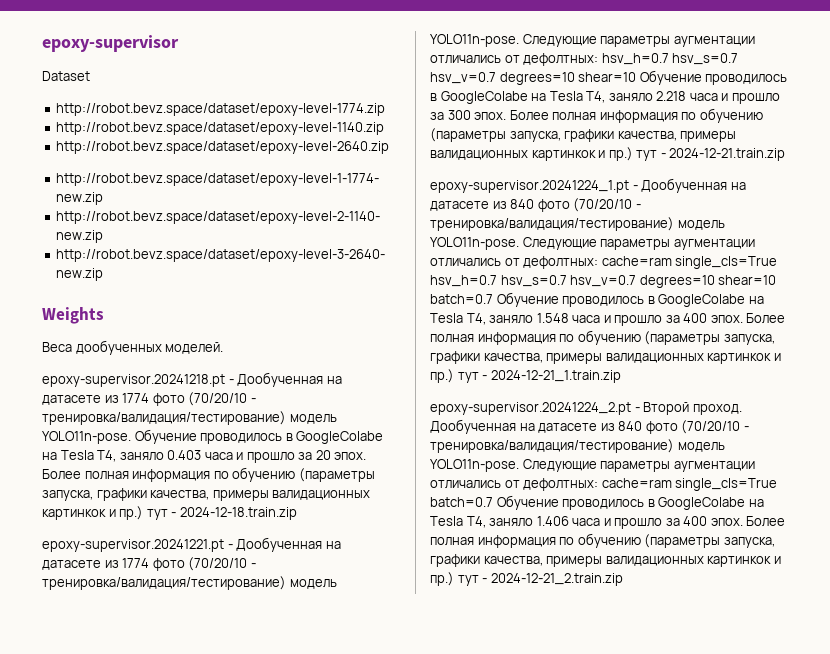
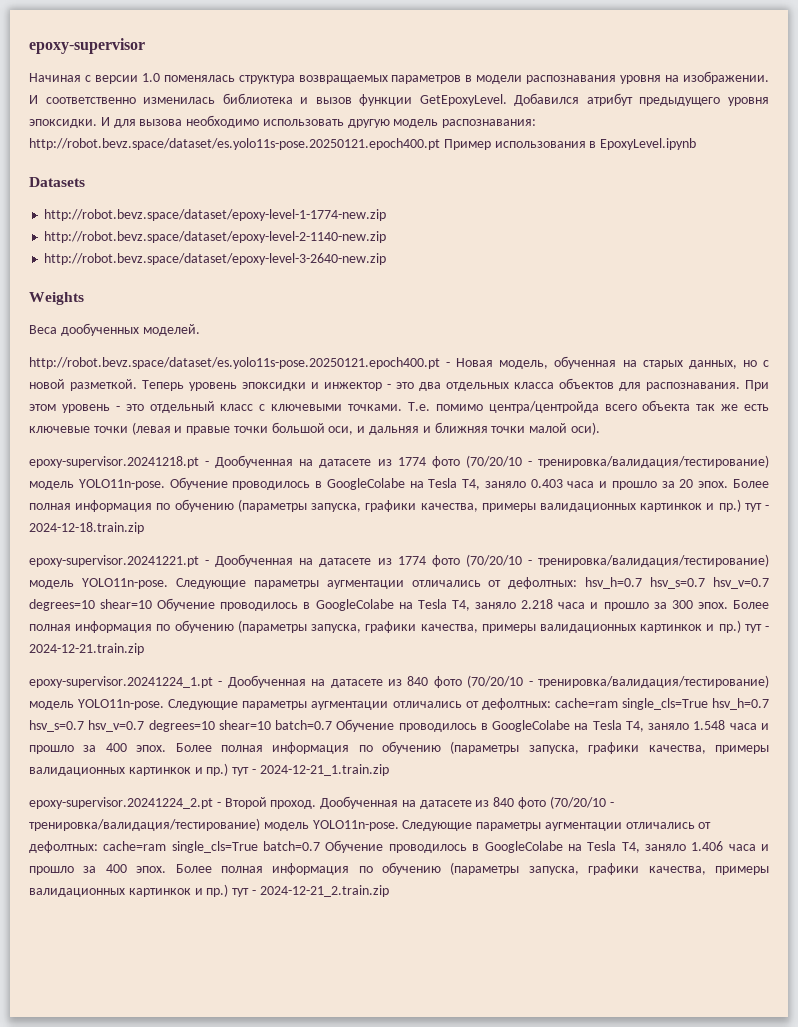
- Dataset
- http://robot.bevz.space/dataset/epoxy-level-1774.zip
- http://robot.bevz.space/dataset/epoxy-level-1140.zip
- http://robot.bevz.space/dataset/epoxy-level-2640.zip
+ Начиная с версии 1.0 поменялась структура возвращаемых параметров в модели распознавания уровня на изображении. И соответственно изменилась библиотека и вызов функции GetEpoxyLevel. Добавился атрибут предыдущего уровня эпоксидки. И для вызова необходимо использовать другую модель распознавания: http://robot.bevz.space/dataset/es.yolo11s-pose.20250121.epoch400.pt Пример использования в EpoxyLevel.ipynb
+ Datasets
+ http://robot.bevz.space/dataset/es.yolo11s-pose.20250121.epoch400.pt - Новая модель, обученная на старых данных, но с новой разметкой. Теперь уровень эпоксидки и инжектор - это два отдельных класса объектов для распознавания. При этом уровень - это отдельный класс с ключевыми точками. Т.е. помимо центра/центройда всего объекта так же есть ключевые точки (левая и правые точки большой оси, и дальняя и ближняя точки малой оси).

